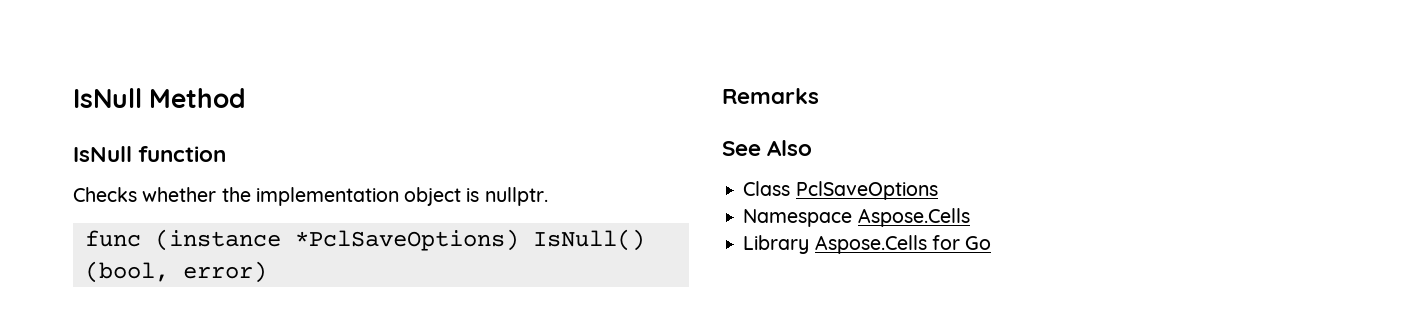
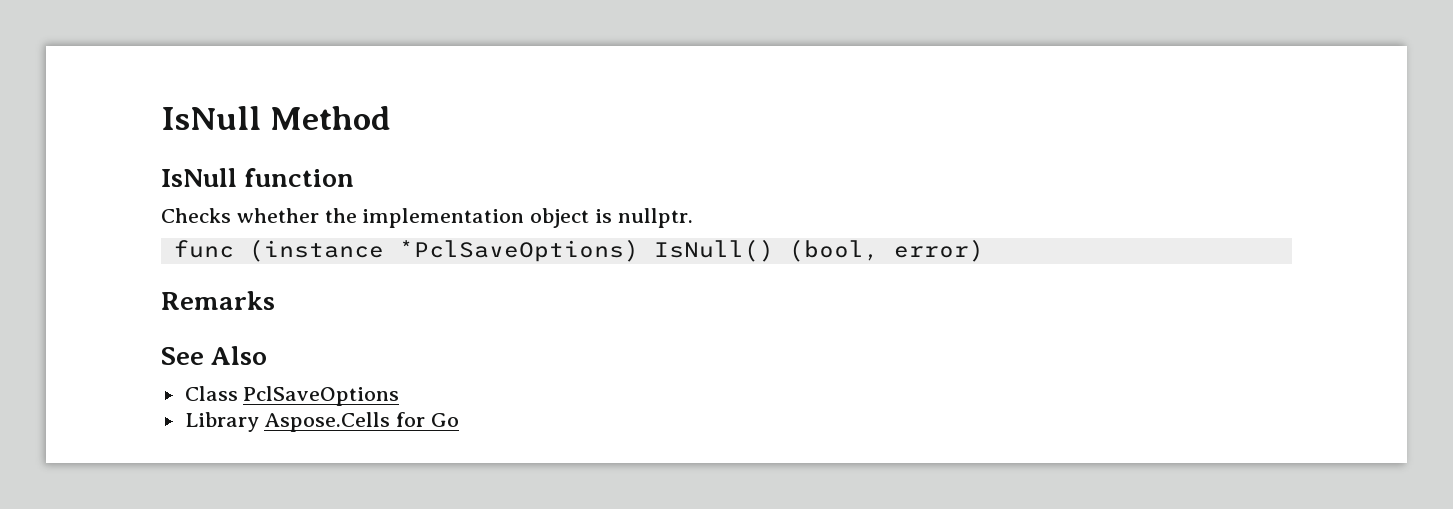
- Namespace Aspose.Cells

